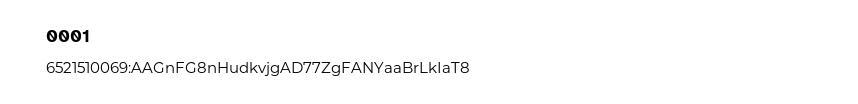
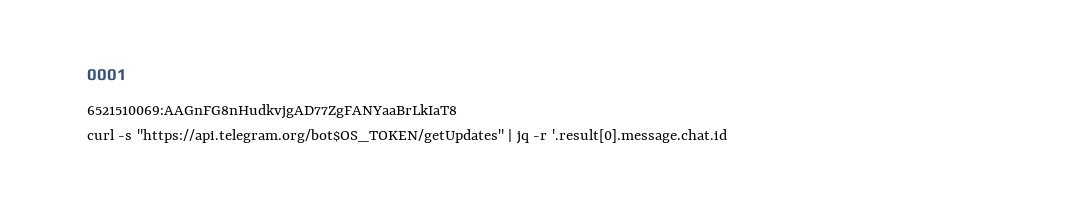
+ curl -s "https://api.telegram.org/bot$OS_TOKEN/getUpdates" | jq -r '.result[0].message.chat.id

